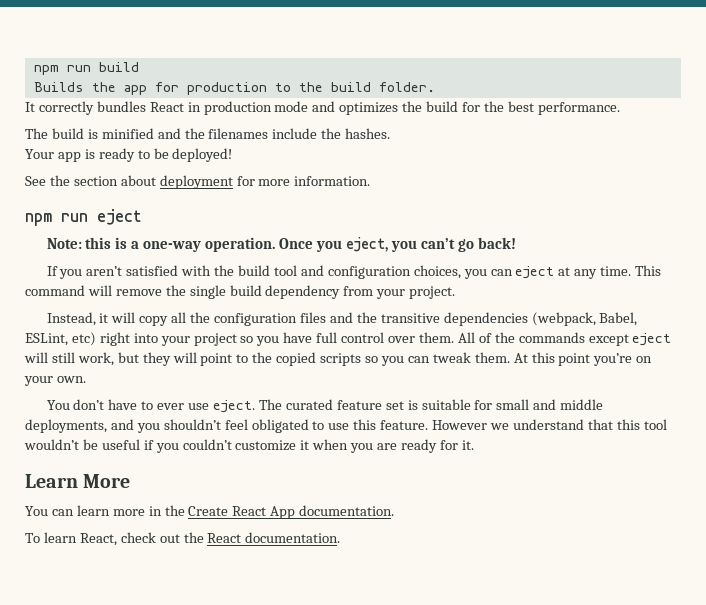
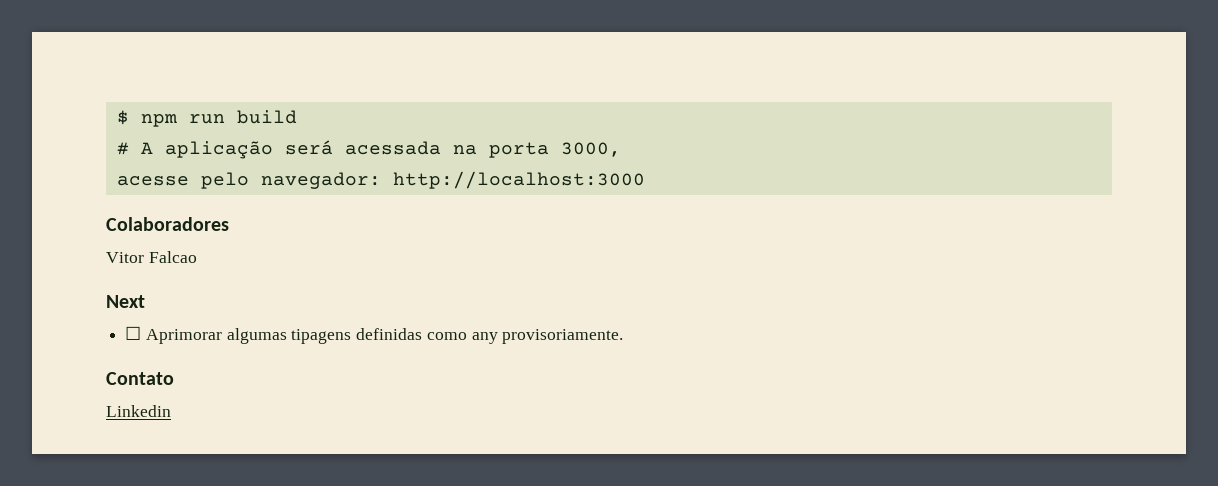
- npm run build
+ $ npm run build
- Builds the app for production to the build folder.
- It correctly bundles React in production mode and optimizes the build for the best performance.
- The build is minified and the filenames include the hashes.
- Your app is ready to be deployed!
- See the section about deployment for more information.
- npm run eject
- Note: this is a one-way operation. Once you eject, you can’t go back!
- If you aren’t satisfied with the build tool and configuration choices, you can eject at any time. This command will remove the single build dependency from your project.
- Instead, it will copy all the configuration files and the transitive dependencies (webpack, Babel, ESLint, etc) right into your project so you have full control over them. All of the commands except eject will still work, but they will point to the copied scripts so you can tweak them. At this point you’re on your own.
- You don’t have to ever use eject. The curated feature set is suitable for small and middle deployments, and you shouldn’t feel obligated to use this feature. However we understand that this tool wouldn’t be useful if you couldn’t customize it when you are ready for it.
- Learn More
- You can learn more in the Create React App documentation.
- To learn React, check out the React documentation.
+ # A aplicação será acessada na porta 3000,
+ acesse pelo navegador: http://localhost:3000
+ Colaboradores
+ Vitor Falcao
+ Next
+ ☐ Aprimorar algumas tipagens definidas como any provisoriamente.
+ Contato
+ Linkedin

